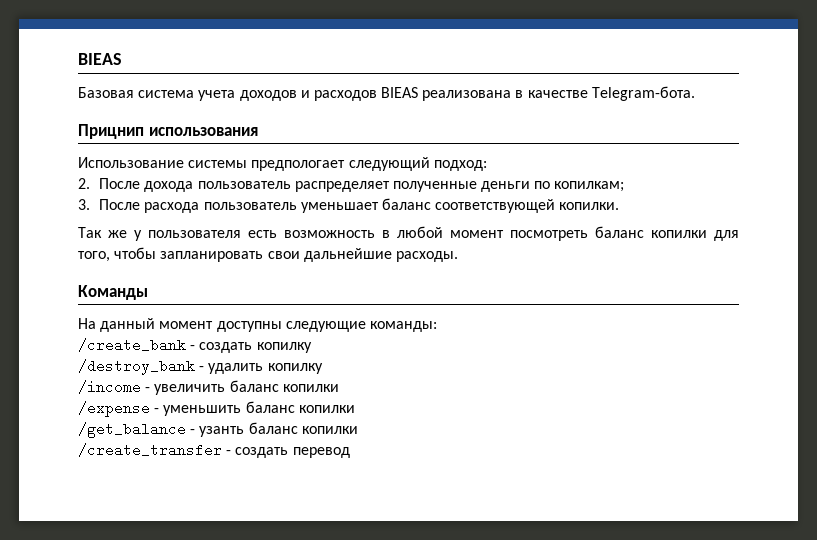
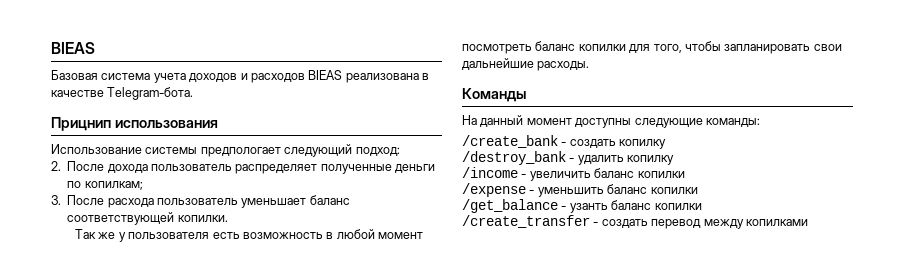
- /create_transfer - создать перевод
+ /create_transfer - создать перевод между копилками

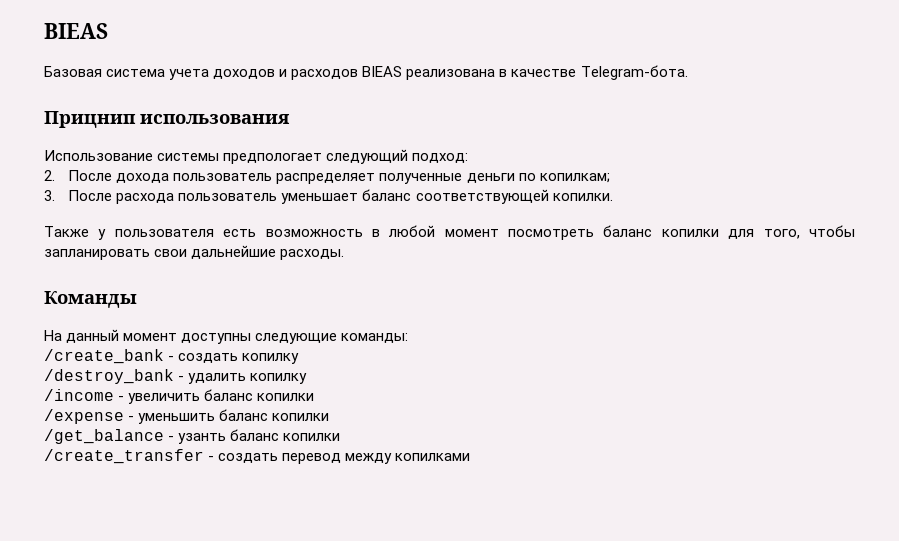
- Так же у пользователя есть возможность в любой момент посмотреть баланс копилки для того, чтобы запланировать свои дальнейшие расходы.
+ Также у пользователя есть возможность в любой момент посмотреть баланс копилки для того, чтобы запланировать свои дальнейшие расходы.

